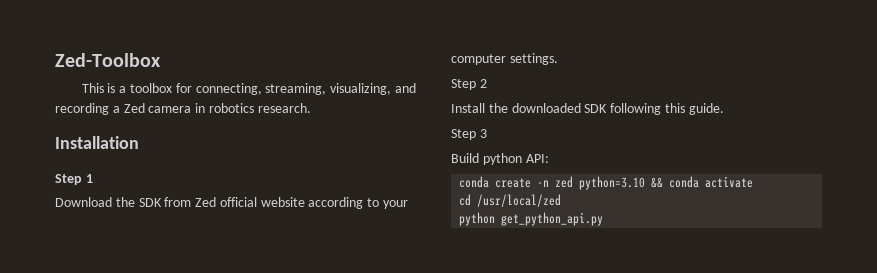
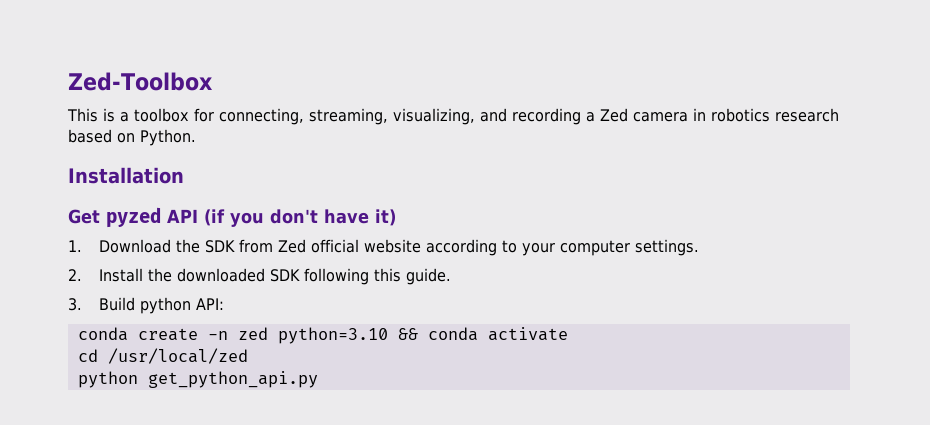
- This is a toolbox for connecting, streaming, visualizing, and recording a Zed camera in robotics research.
+ This is a toolbox for connecting, streaming, visualizing, and recording a Zed camera in robotics research based on Python.
  Installation
- Step 1
- Download the SDK from Zed official website according to your computer settings.
+ Get pyzed API (if you don't have it)
+ 1. Download the SDK from Zed official website according to your computer settings.
- Step 2
- Install the downloaded SDK following this guide.
+ 2. Install the downloaded SDK following this guide.
- Step 3
- Build python API:
+ 3. Build python API:

